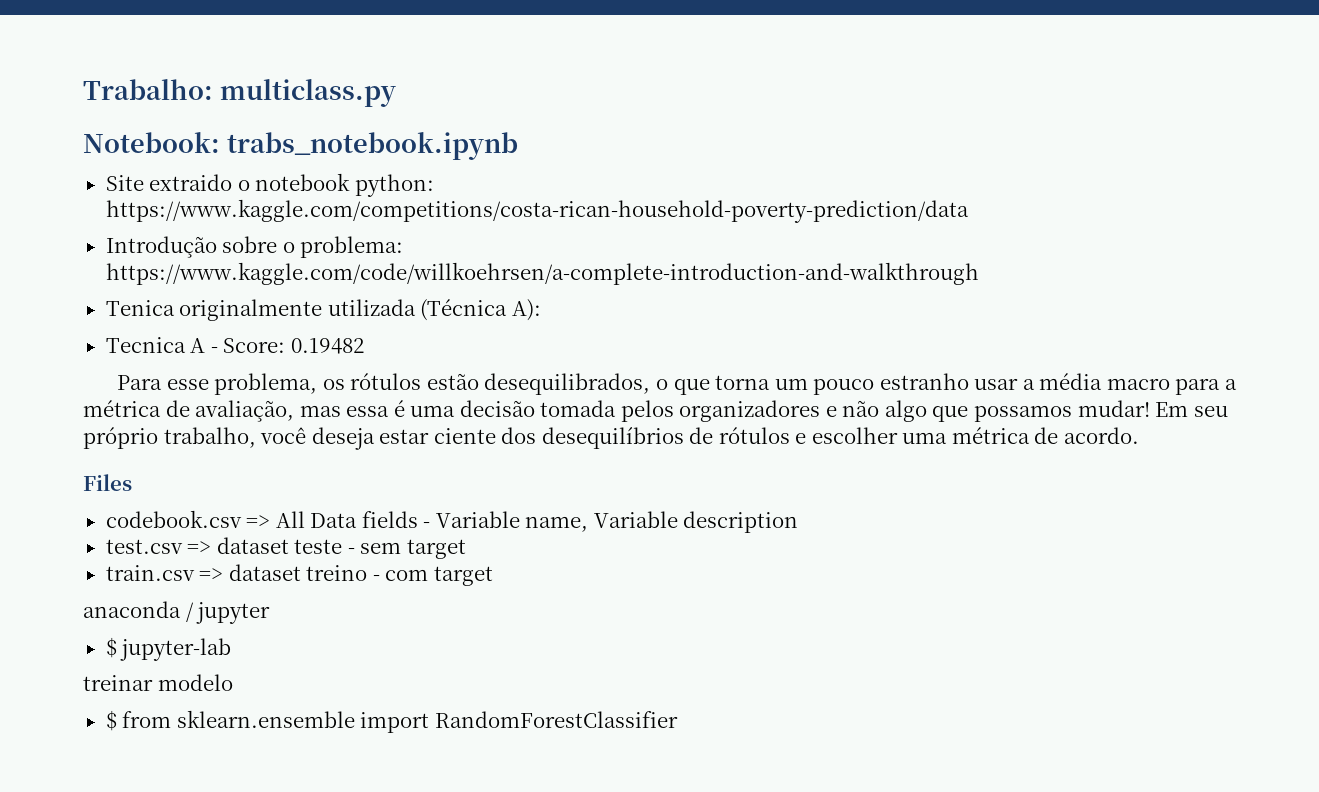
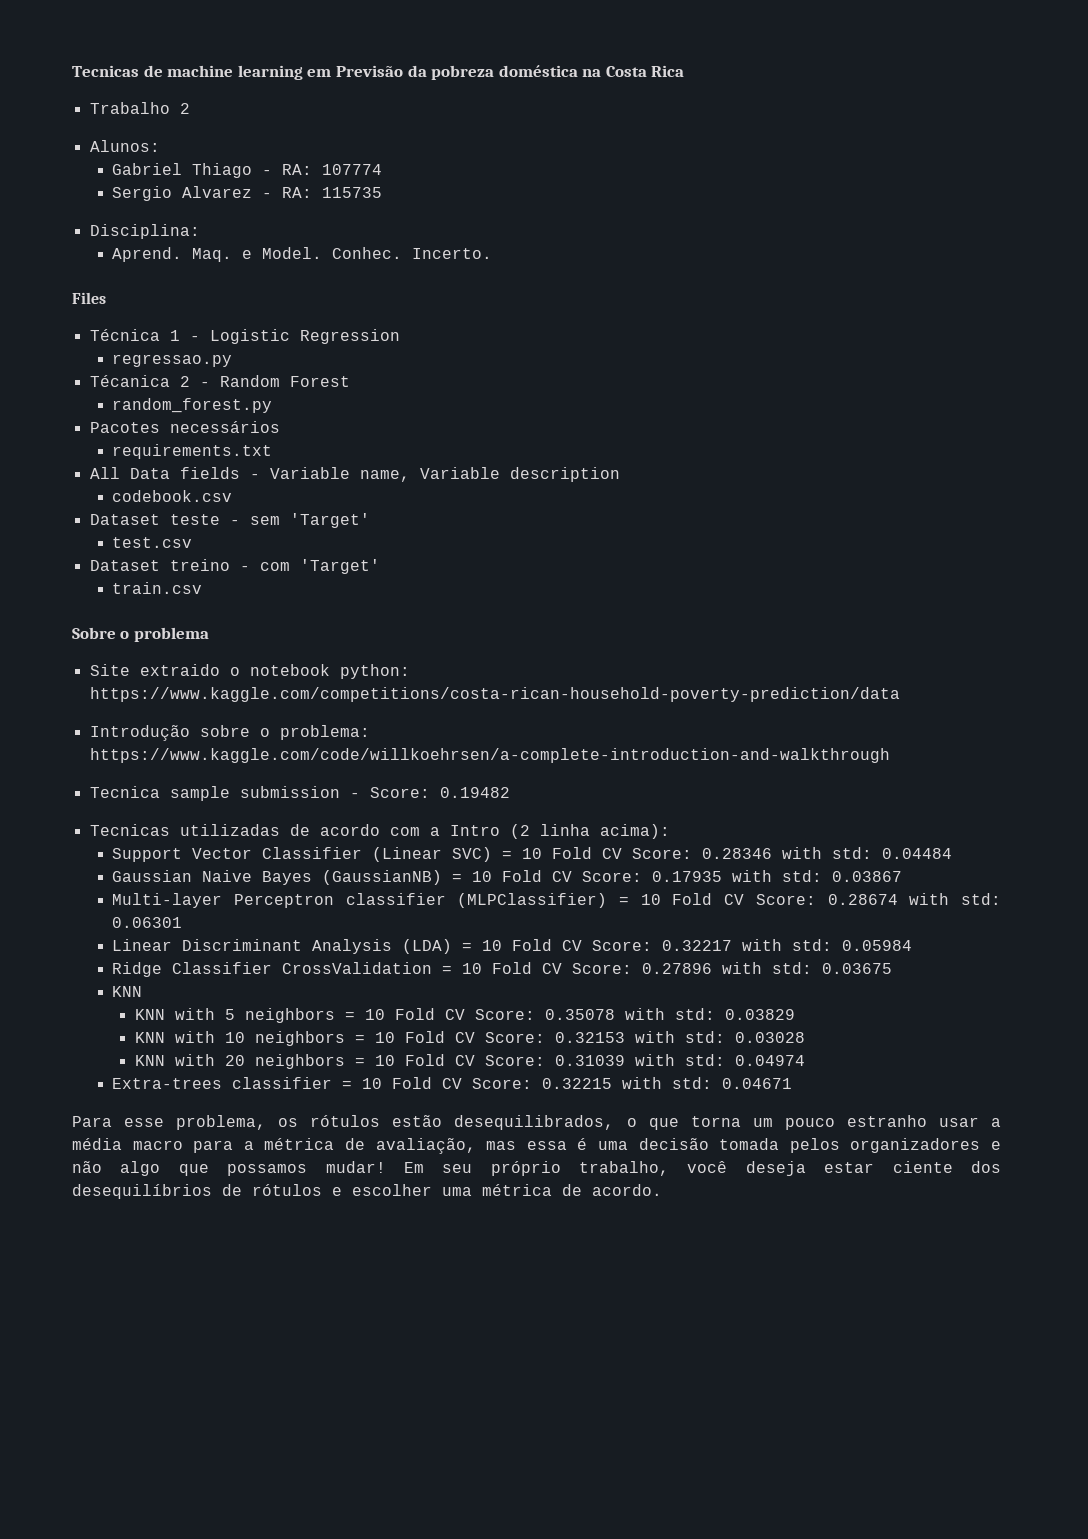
- Trabalho: multiclass.py
- Notebook: trabs_notebook.ipynb
+ Tecnicas de machine learning em Previsão da pobreza doméstica na Costa Rica
+ Trabalho 2
+ Alunos:
+ Gabriel Thiago - RA: 107774
+ Sergio Alvarez - RA: 115735
+ Disciplina:
+ Aprend. Maq. e Model. Conhec. Incerto.
+ Files
+ Técnica 1 - Logistic Regression
+ regressao.py
+ Técanica 2 - Random Forest
+ random_forest.py
+ Pacotes necessários
+ requirements.txt
+ All Data fields - Variable name, Variable description
+ codebook.csv
+ Dataset teste - sem 'Target'
+ test.csv
+ Dataset treino - com 'Target'
+ train.csv
+ Sobre o problema
- Tenica originalmente utilizada (Técnica A):
- Tecnica A - Score: 0.19482
+ Tecnica sample submission - Score: 0.19482
+ Tecnicas utilizadas de acordo com a Intro (2 linha acima):
+ Support Vector Classifier (Linear SVC) = 10 Fold CV Score: 0.28346 with std: 0.04484
+ Gaussian Naive Bayes (GaussianNB) = 10 Fold CV Score: 0.17935 with std: 0.03867
+ Multi-layer Perceptron classifier (MLPClassifier) = 10 Fold CV Score: 0.28674 with std: 0.06301
+ Linear Discriminant Analysis (LDA) = 10 Fold CV Score: 0.32217 with std: 0.05984
+ Ridge Classifier CrossValidation = 10 Fold CV Score: 0.27896 with std: 0.03675
+ KNN
+ KNN with 5 neighbors = 10 Fold CV Score: 0.35078 with std: 0.03829
+ KNN with 10 neighbors = 10 Fold CV Score: 0.32153 with std: 0.03028
+ KNN with 20 neighbors = 10 Fold CV Score: 0.31039 with std: 0.04974
+ Extra-trees classifier = 10 Fold CV Score: 0.32215 with std: 0.04671
- Files
- codebook.csv => All Data fields - Variable name, Variable description
- test.csv => dataset teste - sem target
- train.csv => dataset treino - com target
- anaconda / jupyter
- $ jupyter-lab
- treinar modelo
- $ from sklearn.ensemble import RandomForestClassifier

